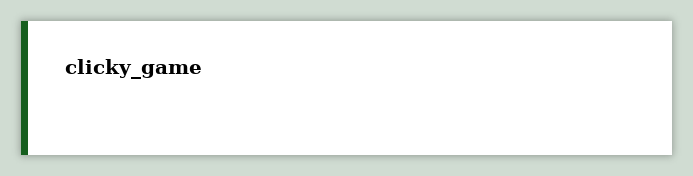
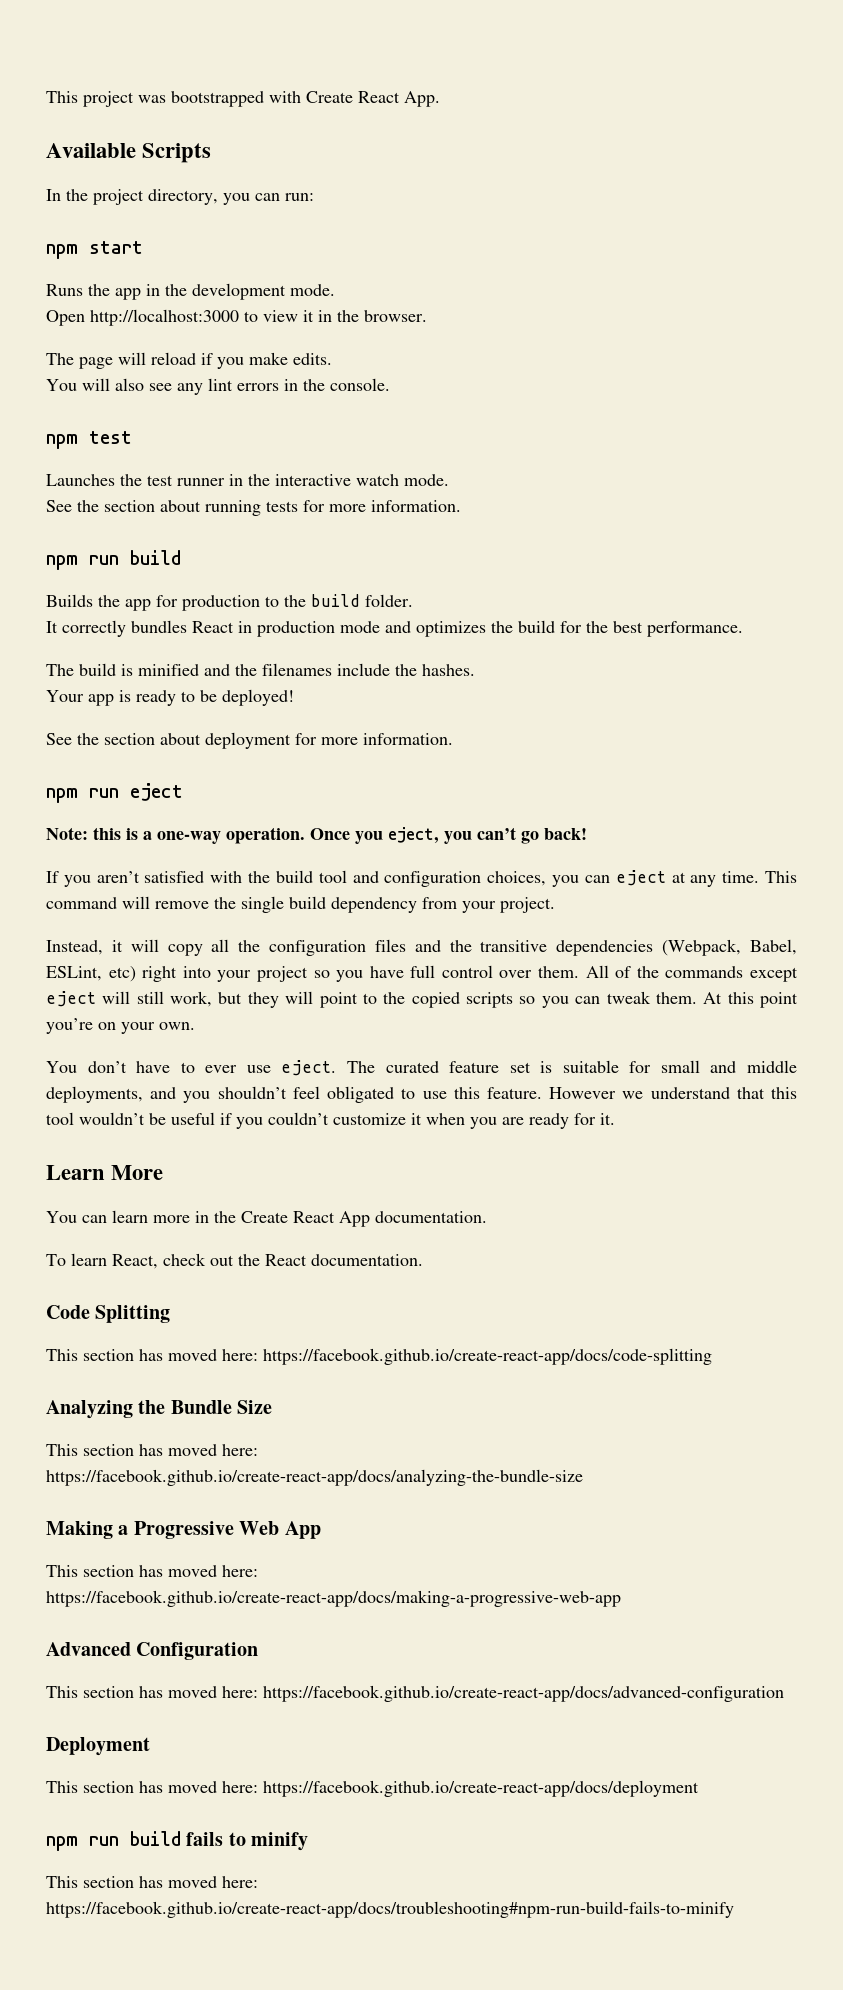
- clicky_game
+ This project was bootstrapped with Create React App.
+ Available Scripts
+ In the project directory, you can run:
+ npm start
+ Runs the app in the development mode.
+ Open http://localhost:3000 to view it in the browser.
+ The page will reload if you make edits.
+ You will also see any lint errors in the console.
+ npm test
+ Launches the test runner in the interactive watch mode.
+ See the section about running tests for more information.
+ npm run build
+ Builds the app for production to the build folder.
+ It correctly bundles React in production mode and optimizes the build for the best performance.
+ The build is minified and the filenames include the hashes.
+ Your app is ready to be deployed!
+ See the section about deployment for more information.
+ npm run eject
+ Note: this is a one-way operation. Once you eject, you can’t go back!
+ If you aren’t satisfied with the build tool and configuration choices, you can eject at any time. This command will remove the single build dependency from your project.
+ Instead, it will copy all the configuration files and the transitive dependencies (Webpack, Babel, ESLint, etc) right into your project so you have full control over them. All of the commands except eject will still work, but they will point to the copied scripts so you can tweak them. At this point you’re on your own.
+ You don’t have to ever use eject. The curated feature set is suitable for small and middle deployments, and you shouldn’t feel obligated to use this feature. However we understand that this tool wouldn’t be useful if you couldn’t customize it when you are ready for it.
+ Learn More
+ You can learn more in the Create React App documentation.
+ To learn React, check out the React documentation.
+ Code Splitting
+ This section has moved here: https://facebook.github.io/create-react-app/docs/code-splitting
+ Analyzing the Bundle Size
+ This section has moved here: https://facebook.github.io/create-react-app/docs/analyzing-the-bundle-size
+ Making a Progressive Web App
+ This section has moved here: https://facebook.github.io/create-react-app/docs/making-a-progressive-web-app
+ Advanced Configuration
+ This section has moved here: https://facebook.github.io/create-react-app/docs/advanced-configuration
+ Deployment
+ This section has moved here: https://facebook.github.io/create-react-app/docs/deployment
+ npm run build fails to minify
+ This section has moved here: https://facebook.github.io/create-react-app/docs/troubleshooting#npm-run-build-fails-to-minify

